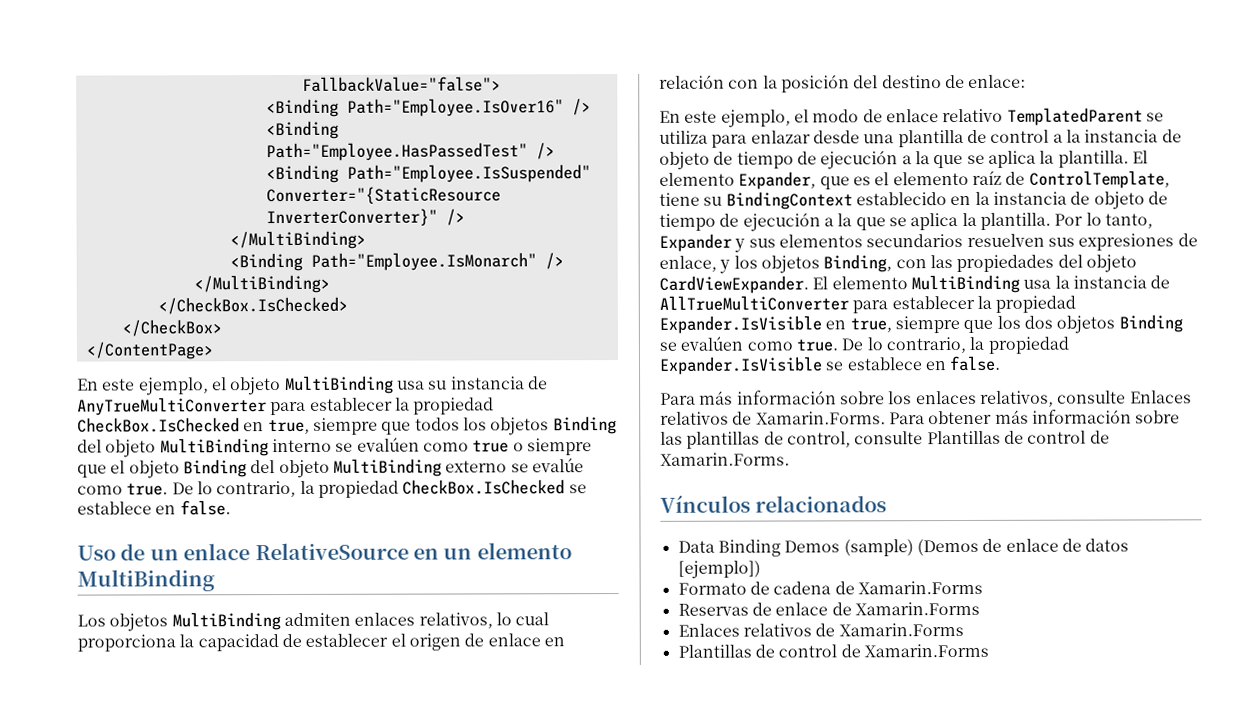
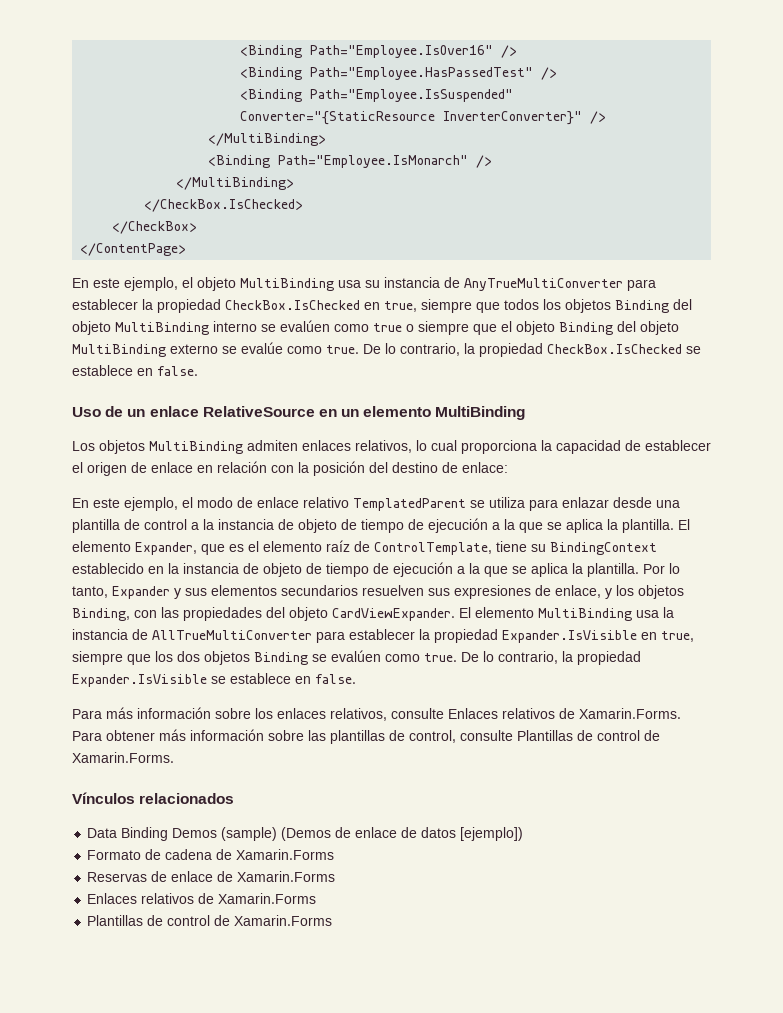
- FallbackValue="false">

